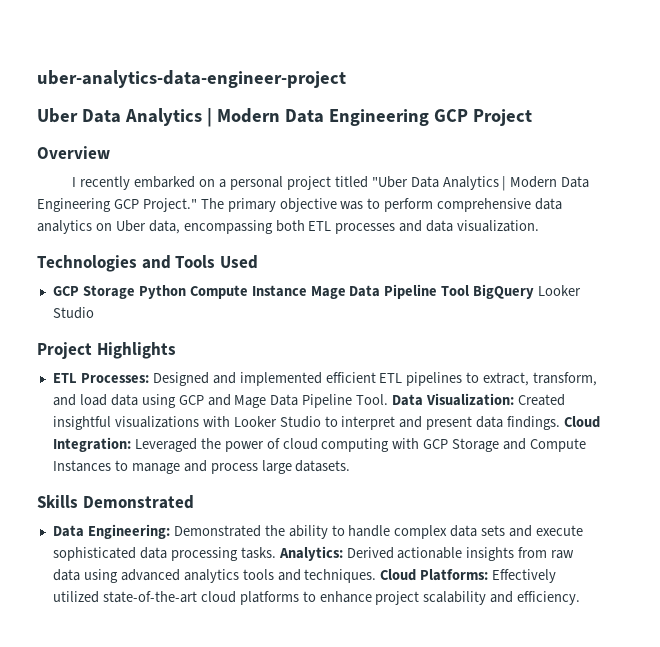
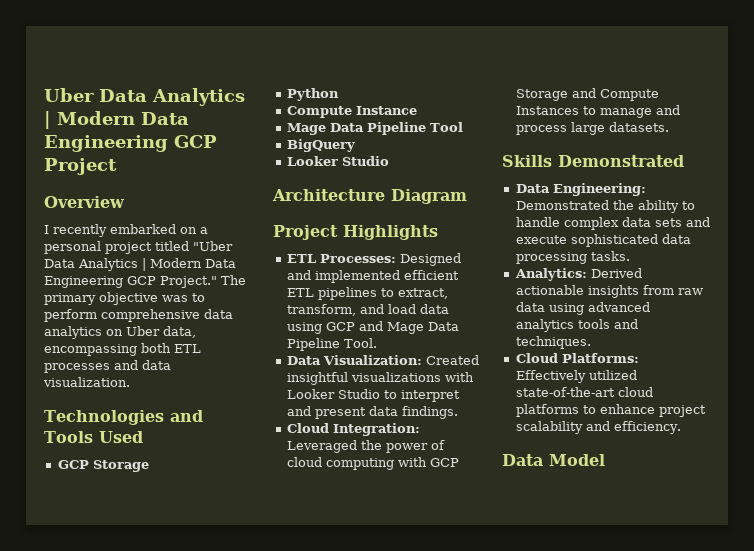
- uber-analytics-data-engineer-project
  Technologies and Tools Used
- GCP Storage Python Compute Instance Mage Data Pipeline Tool BigQuery Looker Studio
+ GCP Storage
+ Python
+ Compute Instance
+ Mage Data Pipeline Tool
+ BigQuery
+ Looker Studio
+ Architecture Diagram
- ETL Processes: Designed and implemented efficient ETL pipelines to extract, transform, and load data using GCP and Mage Data Pipeline Tool. Data Visualization: Created insightful visualizations with Looker Studio to interpret and present data findings. Cloud Integration: Leveraged the power of cloud computing with GCP Storage and Compute Instances to manage and process large datasets.
+ ETL Processes: Designed and implemented efficient ETL pipelines to extract, transform, and load data using GCP and Mage Data Pipeline Tool.
+ Data Visualization: Created insightful visualizations with Looker Studio to interpret and present data findings.
+ Cloud Integration: Leveraged the power of cloud computing with GCP Storage and Compute Instances to manage and process large datasets.
- Data Engineering: Demonstrated the ability to handle complex data sets and execute sophisticated data processing tasks. Analytics: Derived actionable insights from raw data using advanced analytics tools and techniques. Cloud Platforms: Effectively utilized state-of-the-art cloud platforms to enhance project scalability and efficiency.
+ Data Engineering: Demonstrated the ability to handle complex data sets and execute sophisticated data processing tasks.
+ Analytics: Derived actionable insights from raw data using advanced analytics tools and techniques.
+ Cloud Platforms: Effectively utilized state-of-the-art cloud platforms to enhance project scalability and efficiency.
+ Data Model

